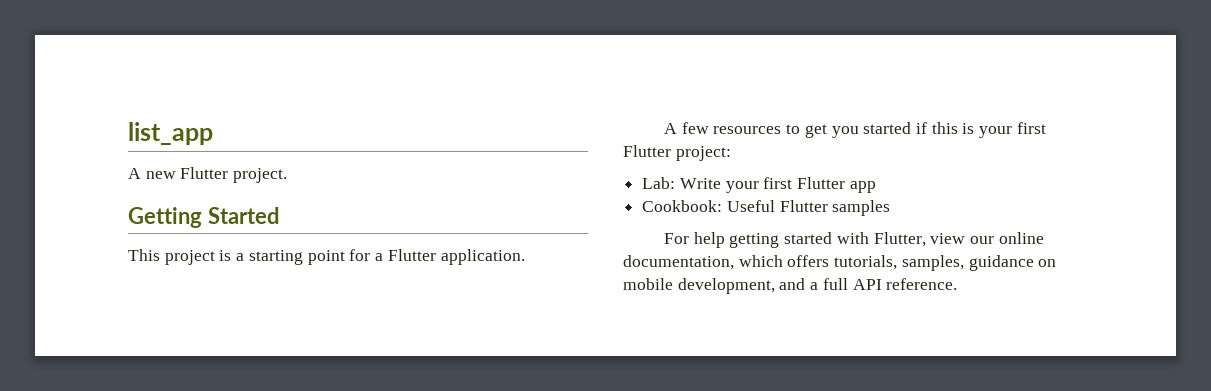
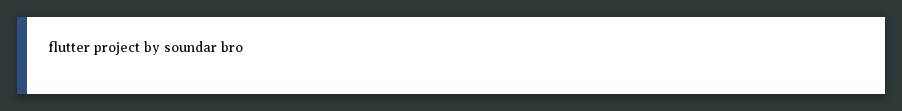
- list_app
- A new Flutter project.
- Getting Started
- This project is a starting point for a Flutter application.
- A few resources to get you started if this is your first Flutter project:
- Lab: Write your first Flutter app
- Cookbook: Useful Flutter samples
- For help getting started with Flutter, view our online documentation, which offers tutorials, samples, guidance on mobile development, and a full API reference.
+ flutter project by soundar bro

